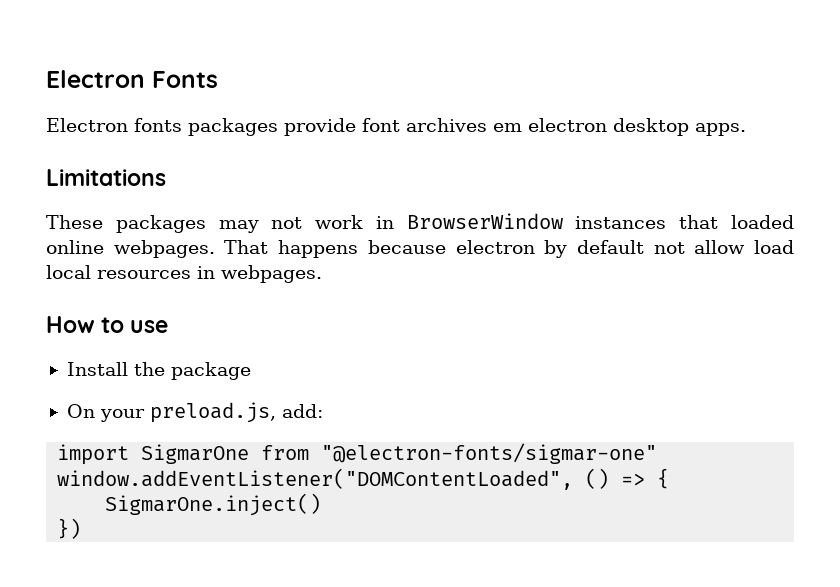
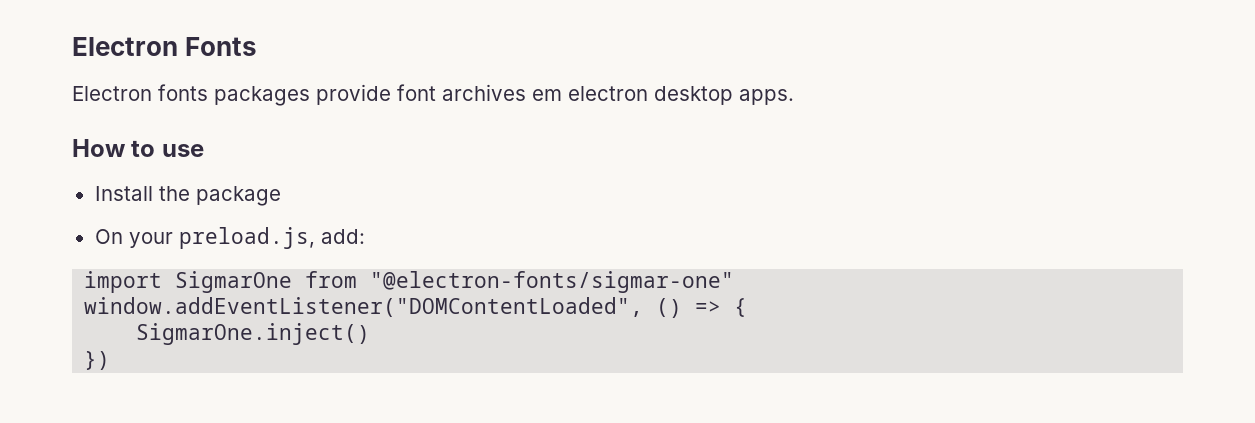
- Limitations
- These packages may not work in BrowserWindow instances that loaded online webpages. That happens because electron by default not allow load local resources in webpages.

